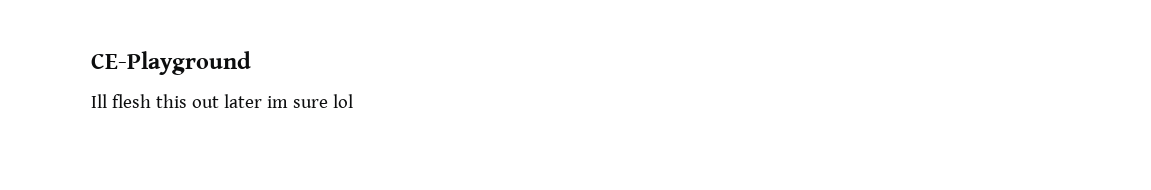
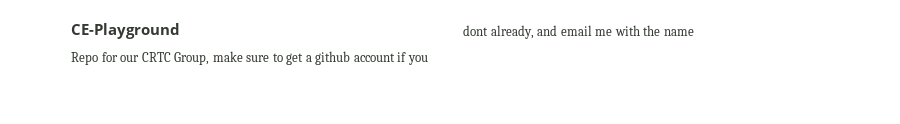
- Ill flesh this out later im sure lol
+ Repo for our CRTC Group, make sure to get a github account if you dont already, and email me with the name

